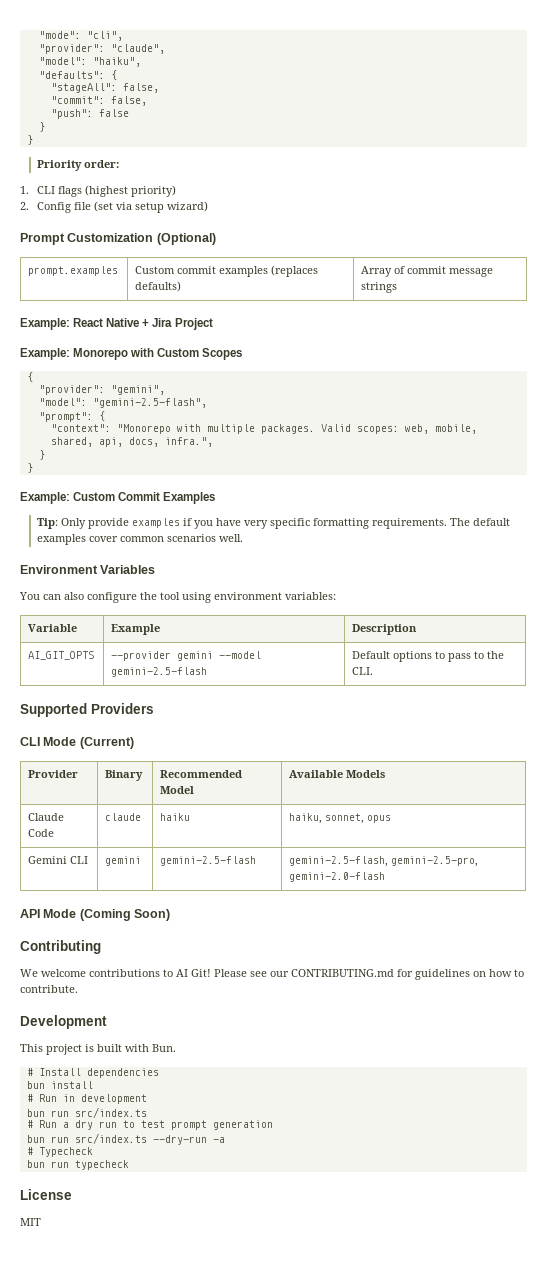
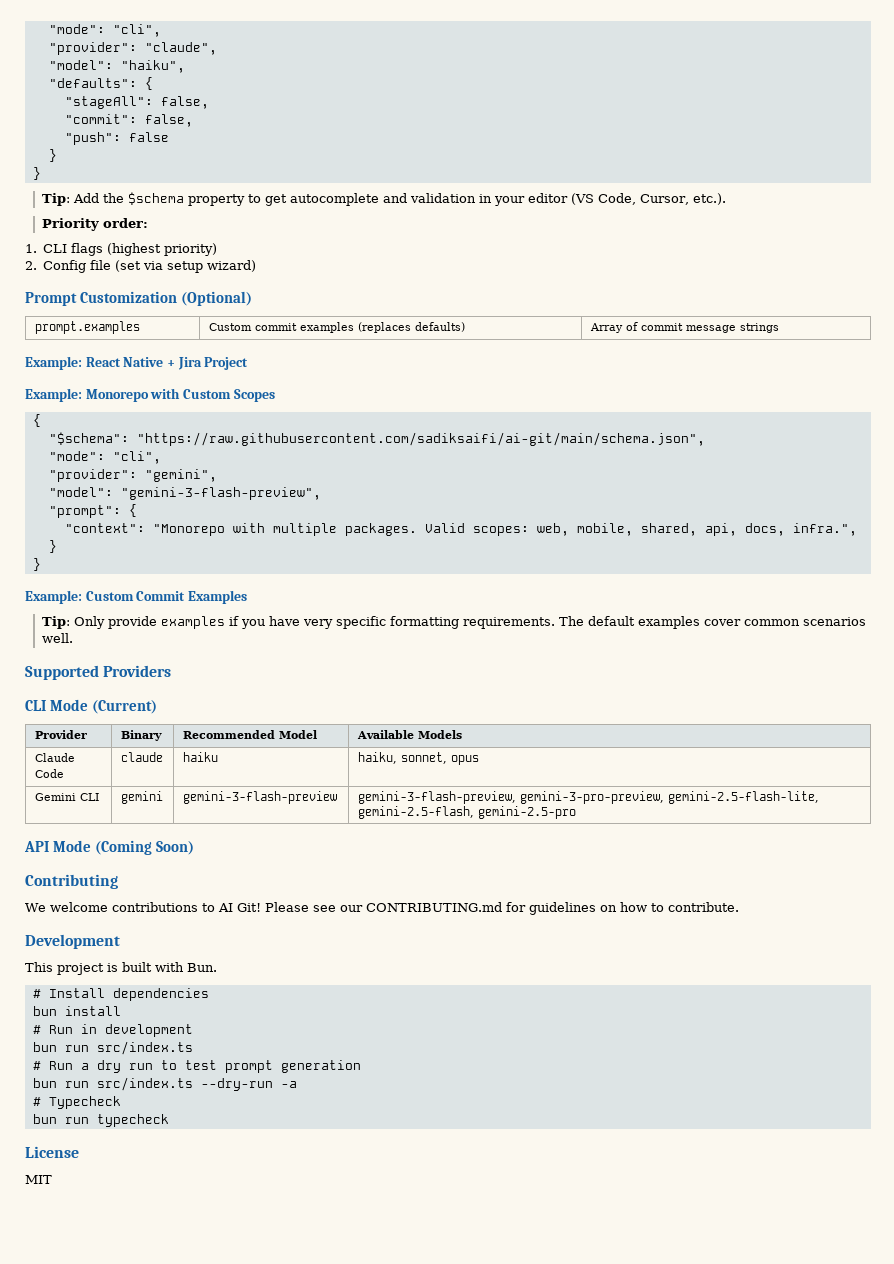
+ Tip: Add the $schema property to get autocomplete and validation in your editor (VS Code, Cursor, etc.).
+ "$schema": "https://raw.githubusercontent.com/sadiksaifi/ai-git/main/schema.json",
+ "mode": "cli",
- "model": "gemini-2.5-flash",
+ "model": "gemini-3-flash-preview",
- Environment Variables
- You can also configure the tool using environment variables:
- Variable | Example | Description
- AI_GIT_OPTS | --provider gemini --model gemini-2.5-flash | Default options to pass to the CLI.
- Gemini CLI | gemini | gemini-2.5-flash | gemini-2.5-flash, gemini-2.5-pro, gemini-2.0-flash
+ Gemini CLI | gemini | gemini-3-flash-preview | gemini-3-flash-preview, gemini-3-pro-preview, gemini-2.5-flash-lite, gemini-2.5-flash, gemini-2.5-pro

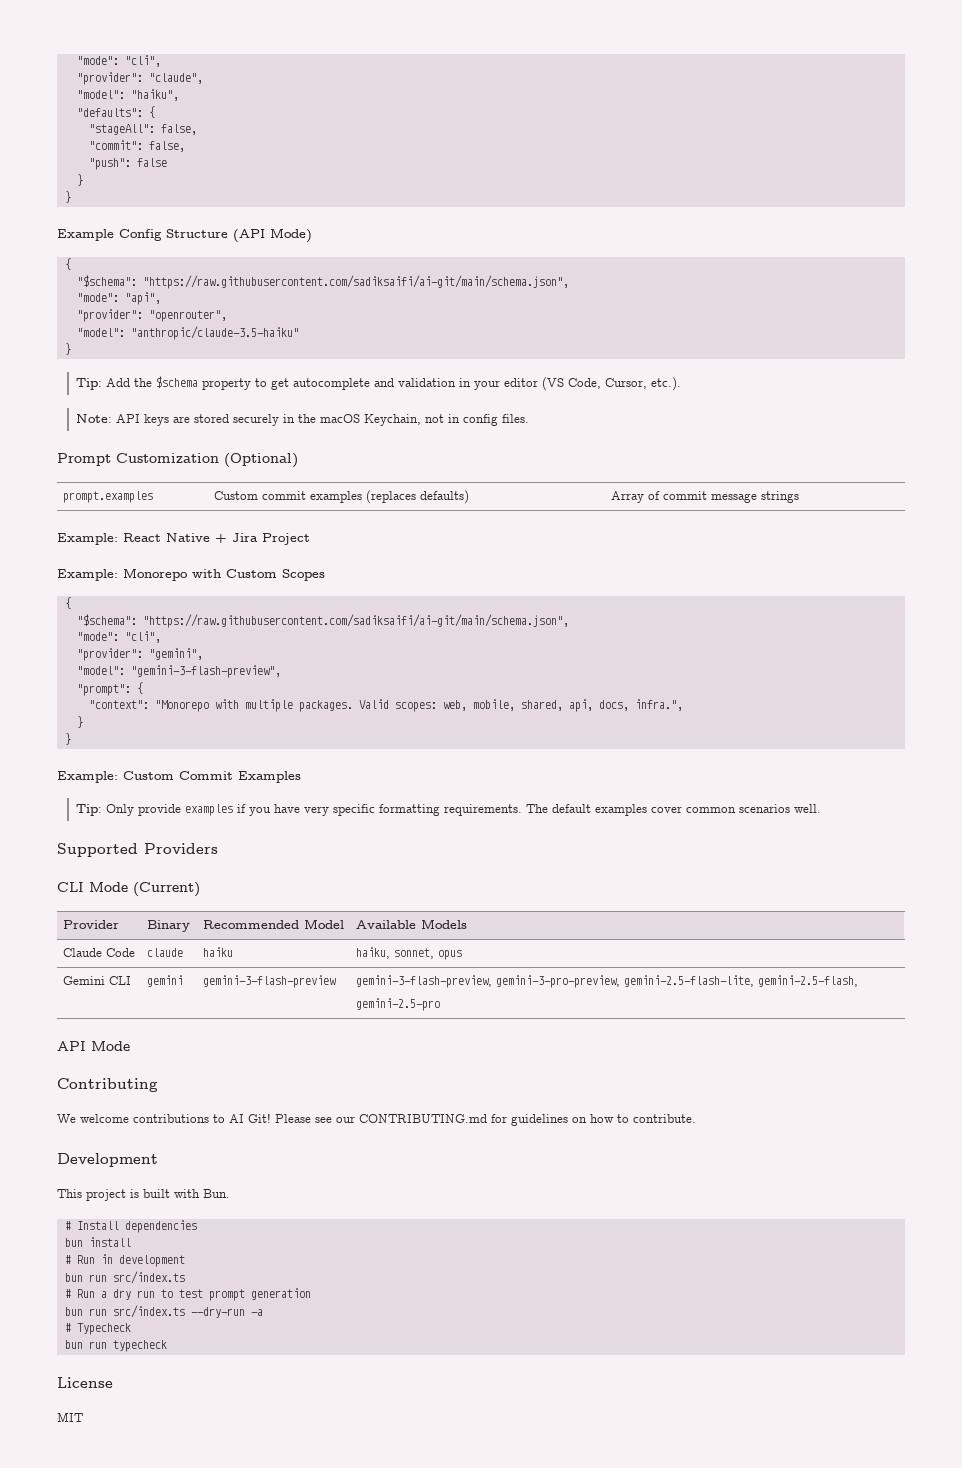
+ Example Config Structure (API Mode)
+ {
+ "$schema": "https://raw.githubusercontent.com/sadiksaifi/ai-git/main/schema.json",
+ "mode": "api",
+ "provider": "openrouter",
+ "model": "anthropic/claude-3.5-haiku"
+ }
- Priority order:
- 1. CLI flags (highest priority)
- 2. Config file (set via setup wizard)
+ Note: API keys are stored securely in the macOS Keychain, not in config files.
- API Mode (Coming Soon)
+ API Mode

